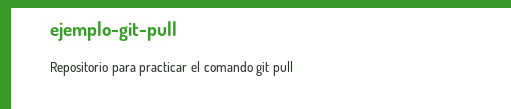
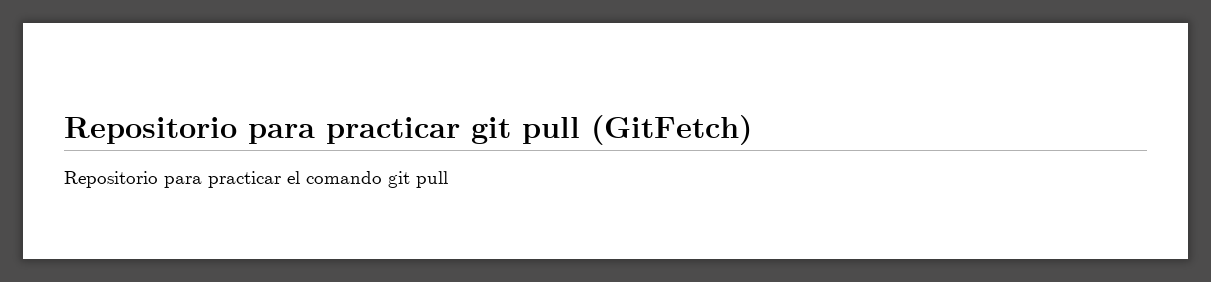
- ejemplo-git-pull
+ Repositorio para practicar git pull (GitFetch)

